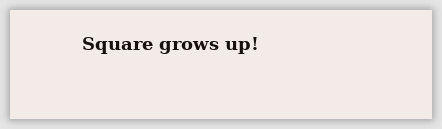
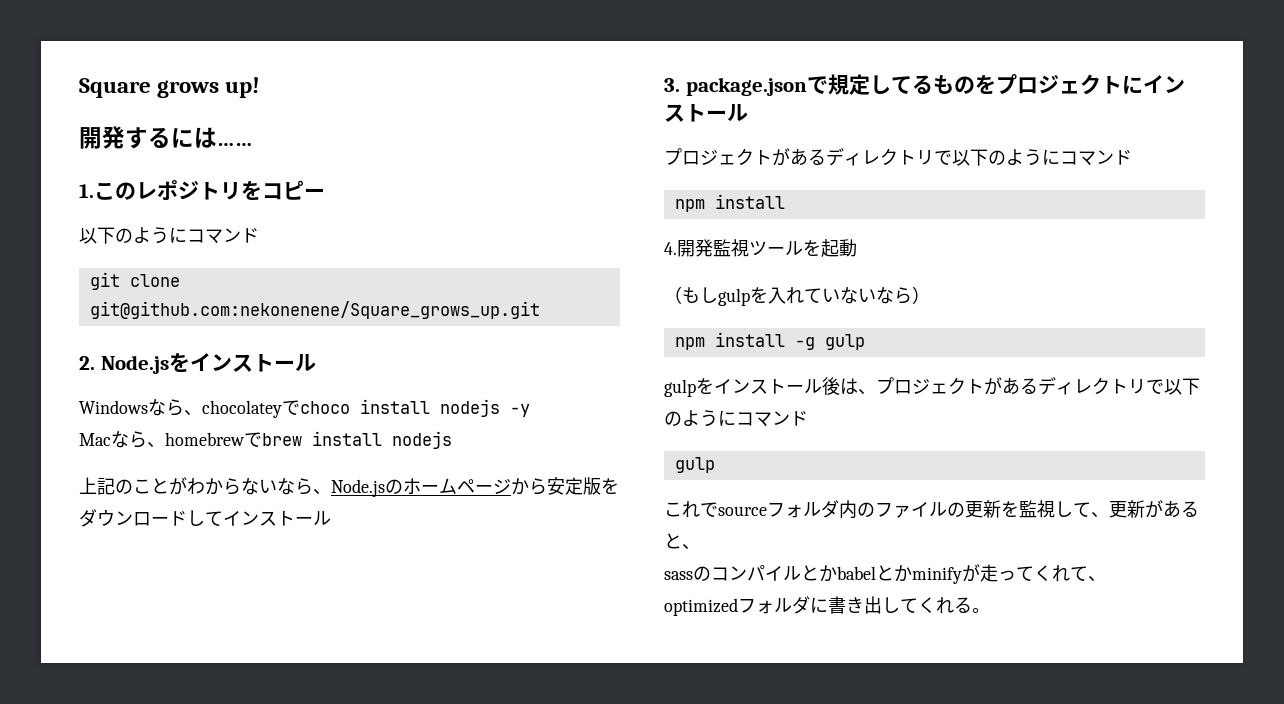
+ 開発するには……
+ 1.このレポジトリをコピー
+ 以下のようにコマンド
+ git clone git@github.com:nekonenene/Square_grows_up.git
+ 2. Node.jsをインストール
+ Windowsなら、chocolateyでchoco install nodejs -y
+ Macなら、homebrewでbrew install nodejs
+ 上記のことがわからないなら、Node.jsのホームページから安定版をダウンロードしてインストール
+ 3. package.jsonで規定してるものをプロジェクトにインストール
+ プロジェクトがあるディレクトリで以下のようにコマンド
+ npm install
+ 4.開発監視ツールを起動
+ （もしgulpを入れていないなら）
+ npm install -g gulp
+ gulpをインストール後は、プロジェクトがあるディレクトリで以下のようにコマンド
+ gulp
+ これでsourceフォルダ内のファイルの更新を監視して、更新があると、
+ sassのコンパイルとかbabelとかminifyが走ってくれて、
+ optimizedフォルダに書き出してくれる。

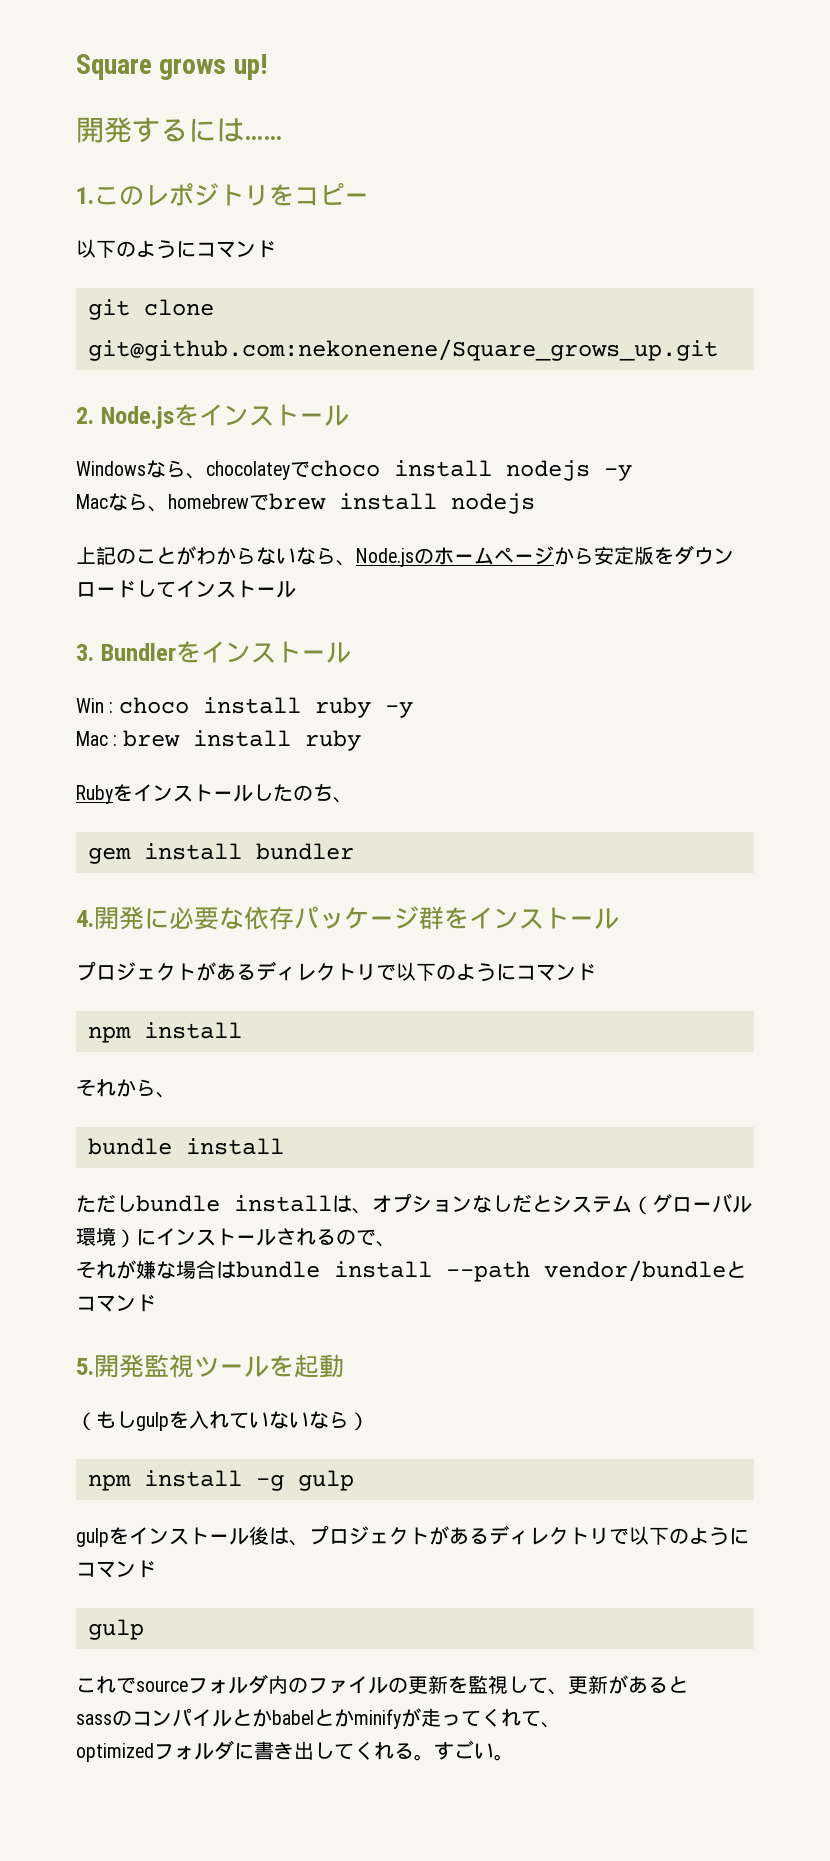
- 3. package.jsonで規定してるものをプロジェクトにインストール
+ 3. Bundlerをインストール
+ Win : choco install ruby -y
+ Mac : brew install ruby
+ Rubyをインストールしたのち、
+ gem install bundler
+ 4.開発に必要な依存パッケージ群をインストール
- 4.開発監視ツールを起動
+ それから、
+ bundle install
+ ただしbundle installは、オプションなしだとシステム（グローバル環境）にインストールされるので、
+ それが嫌な場合はbundle install --path vendor/bundleとコマンド
+ 5.開発監視ツールを起動
- これでsourceフォルダ内のファイルの更新を監視して、更新があると、
+ これでsourceフォルダ内のファイルの更新を監視して、更新があると
+ すごい。

